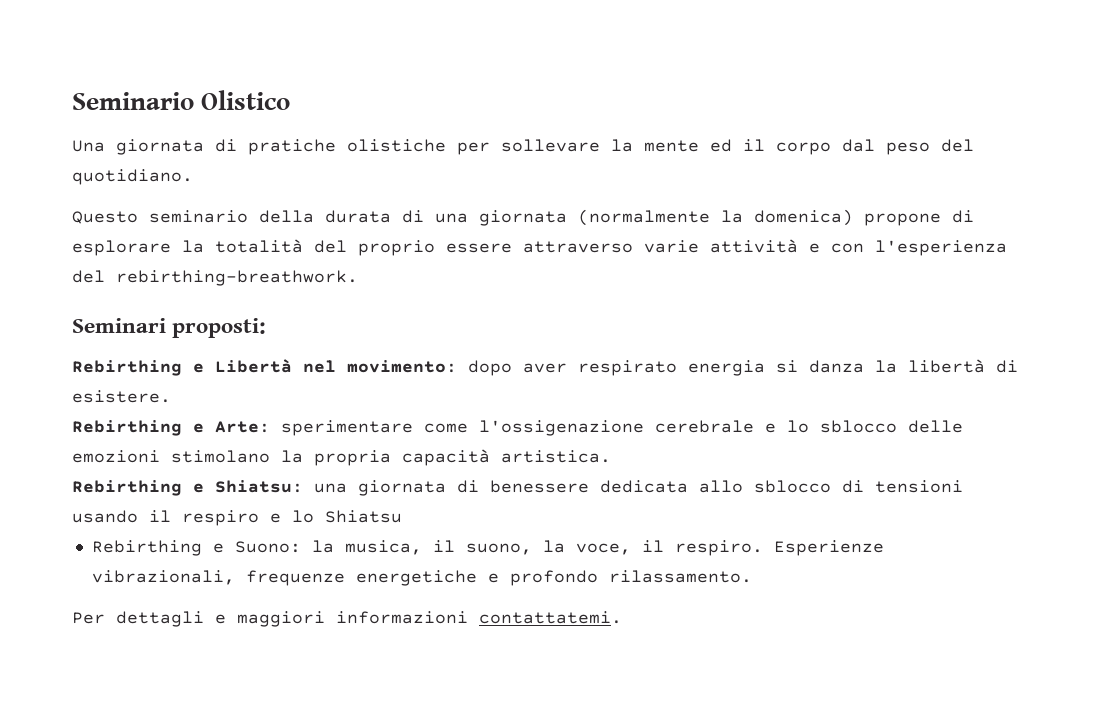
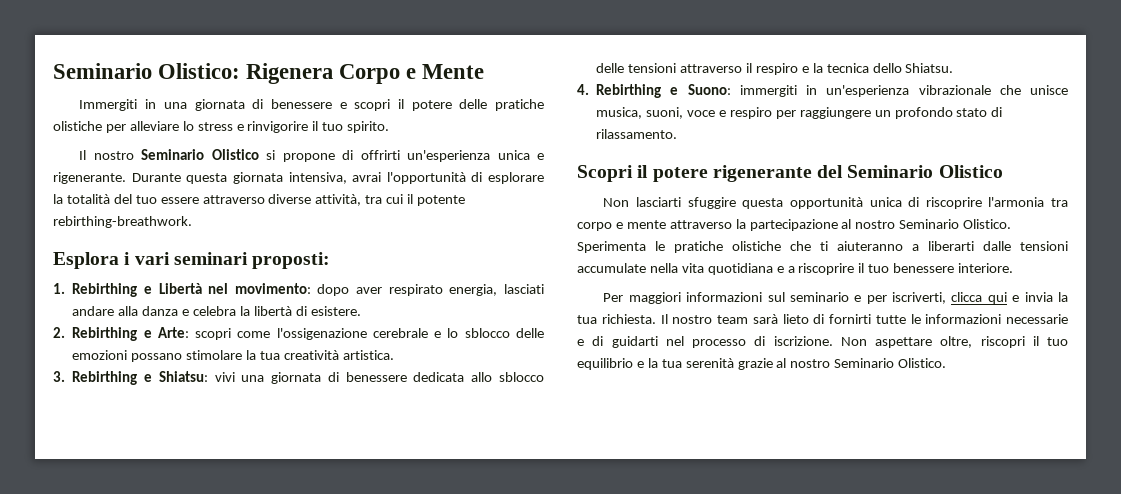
- Seminario Olistico
- Una giornata di pratiche olistiche per sollevare la mente ed il corpo dal peso del quotidiano.
- Questo seminario della durata di una giornata (normalmente la domenica) propone di esplorare la totalità del proprio essere attraverso varie attività e con l'esperienza del rebirthing-breathwork.
- Seminari proposti:
+ Seminario Olistico: Rigenera Corpo e Mente
+ Immergiti in una giornata di benessere e scopri il potere delle pratiche olistiche per alleviare lo stress e rinvigorire il tuo spirito.
+ Il nostro Seminario Olistico si propone di offrirti un'esperienza unica e rigenerante. Durante questa giornata intensiva, avrai l'opportunità di esplorare la totalità del tuo essere attraverso diverse attività, tra cui il potente rebirthing-breathwork.
+ Esplora i vari seminari proposti:
- Rebirthing e Libertà nel movimento: dopo aver respirato energia si danza la libertà di esistere.
+ 1. Rebirthing e Libertà nel movimento: dopo aver respirato energia, lasciati andare alla danza e celebra la libertà di esistere.
- Rebirthing e Arte: sperimentare come l'ossigenazione cerebrale e lo sblocco delle emozioni stimolano la propria capacità artistica.
+ 2. Rebirthing e Arte: scopri come l'ossigenazione cerebrale e lo sblocco delle emozioni possano stimolare la tua creatività artistica.
- Rebirthing e Shiatsu: una giornata di benessere dedicata allo sblocco di tensioni usando il respiro e lo Shiatsu
- Rebirthing e Suono: la musica, il suono, la voce, il respiro. Esperienze vibrazionali, frequenze energetiche e profondo rilassamento.
- Per dettagli e maggiori informazioni contattatemi.
+ 3. Rebirthing e Shiatsu: vivi una giornata di benessere dedicata allo sblocco delle tensioni attraverso il respiro e la tecnica dello Shiatsu.
+ 4. Rebirthing e Suono: immergiti in un'esperienza vibrazionale che unisce musica, suoni, voce e respiro per raggiungere un profondo stato di rilassamento.
+ Scopri il potere rigenerante del Seminario Olistico
+ Non lasciarti sfuggire questa opportunità unica di riscoprire l'armonia tra corpo e mente attraverso la partecipazione al nostro Seminario Olistico. Sperimenta le pratiche olistiche che ti aiuteranno a liberarti dalle tensioni accumulate nella vita quotidiana e a riscoprire il tuo benessere interiore.
+ Per maggiori informazioni sul seminario e per iscriverti, clicca qui e invia la tua richiesta. Il nostro team sarà lieto di fornirti tutte le informazioni necessarie e di guidarti nel processo di iscrizione. Non aspettare oltre, riscopri il tuo equilibrio e la tua serenità grazie al nostro Seminario Olistico.

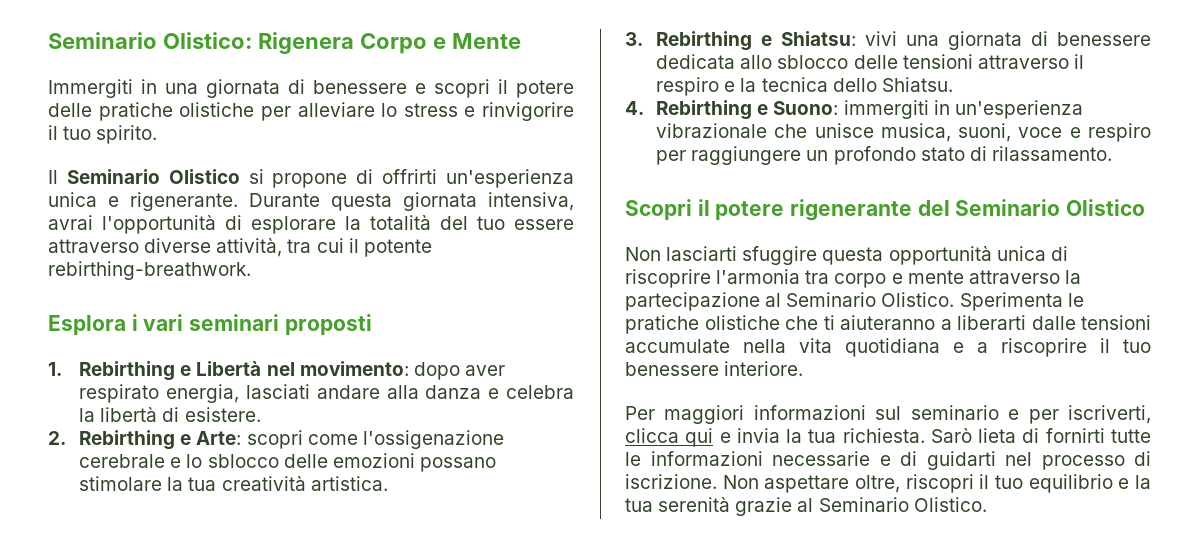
- Il nostro Seminario Olistico si propone di offrirti un'esperienza unica e rigenerante.
+ Il Seminario Olistico si propone di offrirti un'esperienza unica e rigenerante.
- Esplora i vari seminari proposti:
+ Esplora i vari seminari proposti
- Non lasciarti sfuggire questa opportunità unica di riscoprire l'armonia tra corpo e mente attraverso la partecipazione al nostro Seminario Olistico.
+ Non lasciarti sfuggire questa opportunità unica di riscoprire l'armonia tra corpo e mente attraverso la partecipazione al Seminario Olistico.
- Il nostro team sarà lieto di fornirti tutte le informazioni necessarie e di guidarti nel processo di iscrizione.
+ Sarò lieta di fornirti tutte le informazioni necessarie e di guidarti nel processo di iscrizione.
- Non aspettare oltre, riscopri il tuo equilibrio e la tua serenità grazie al nostro Seminario Olistico.
+ Non aspettare oltre, riscopri il tuo equilibrio e la tua serenità grazie al Seminario Olistico.

